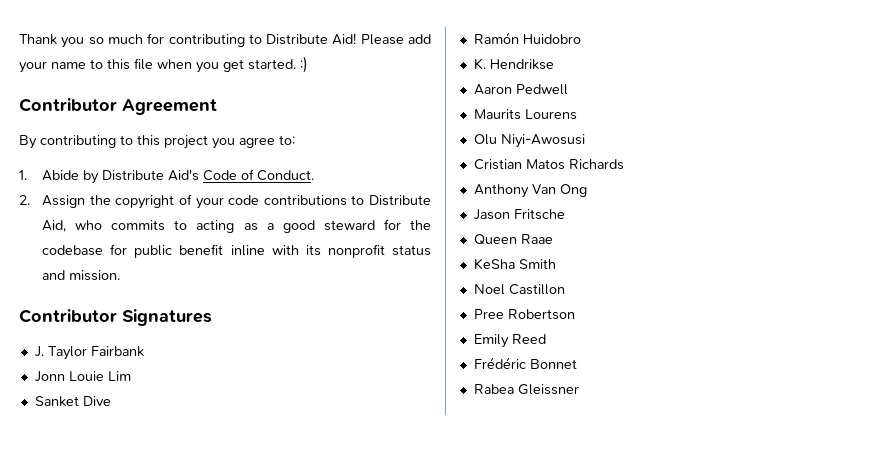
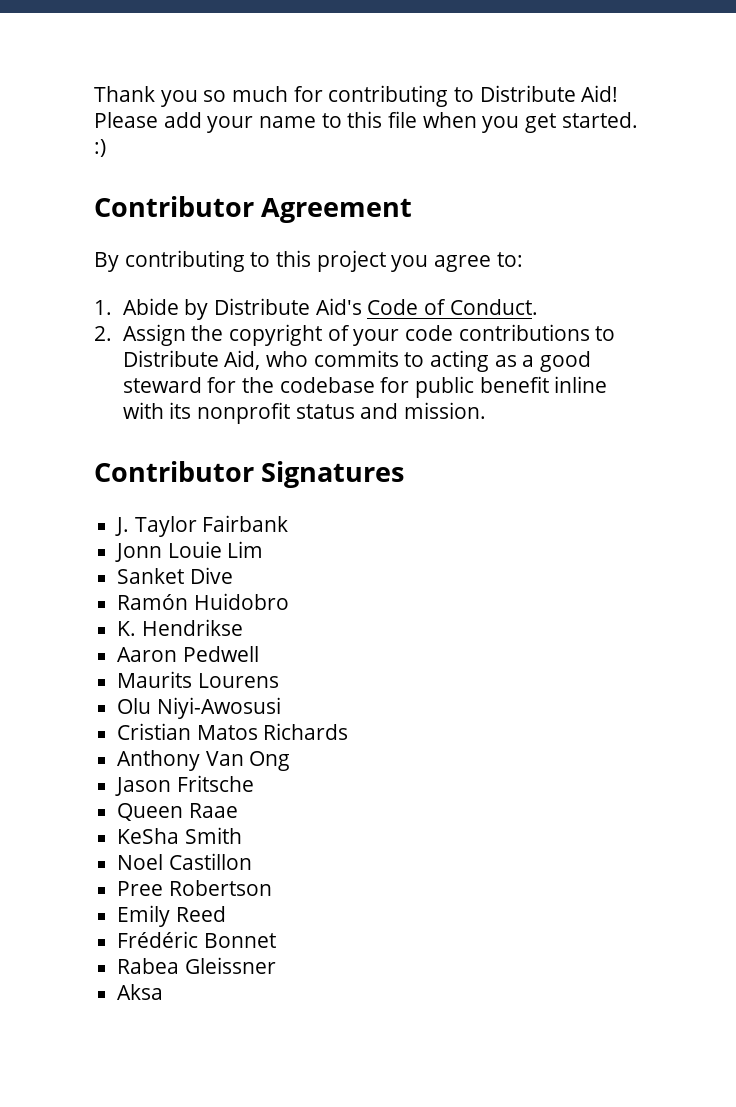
+ Aksa

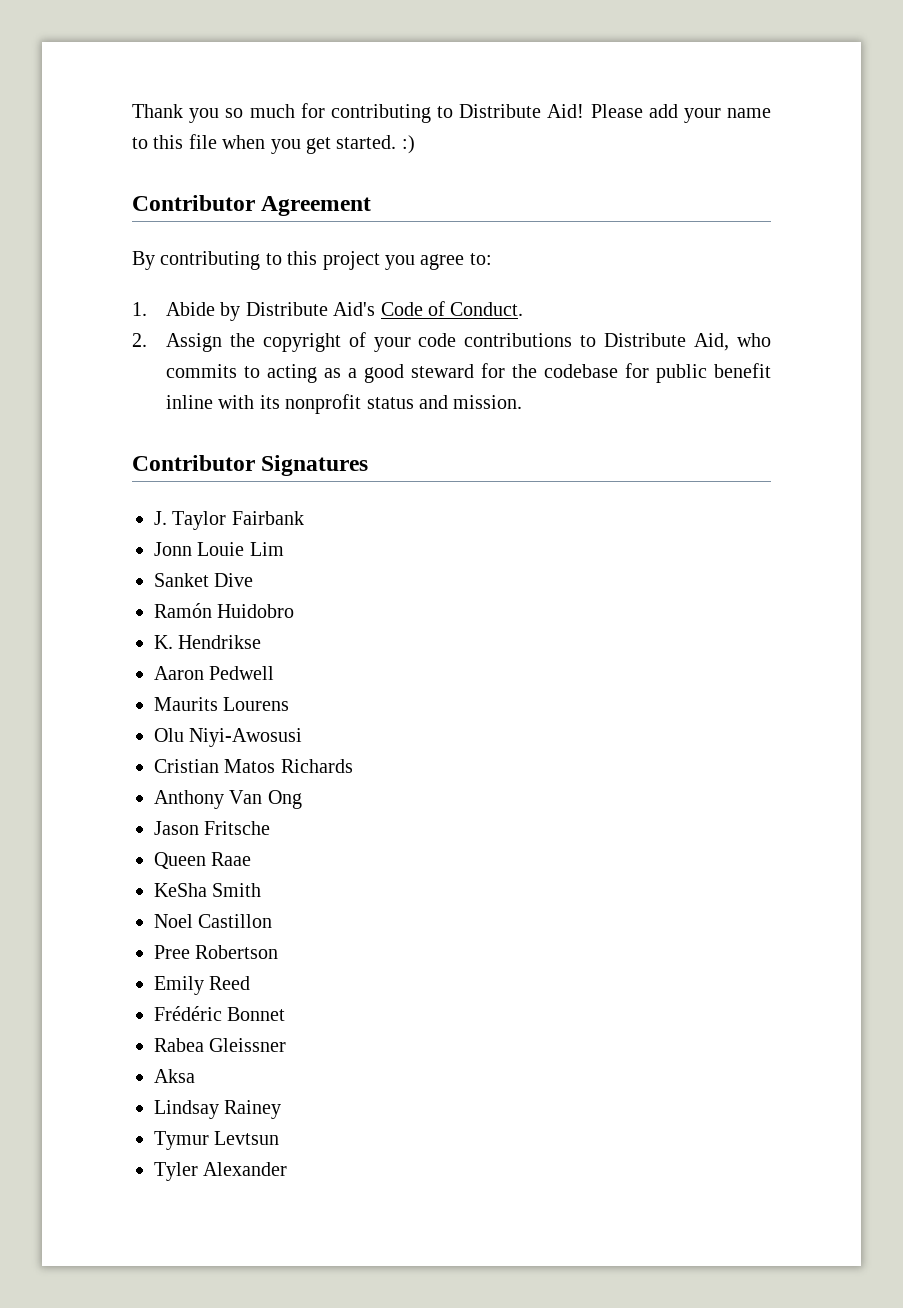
+ Lindsay Rainey
+ Tymur Levtsun
+ Tyler Alexander

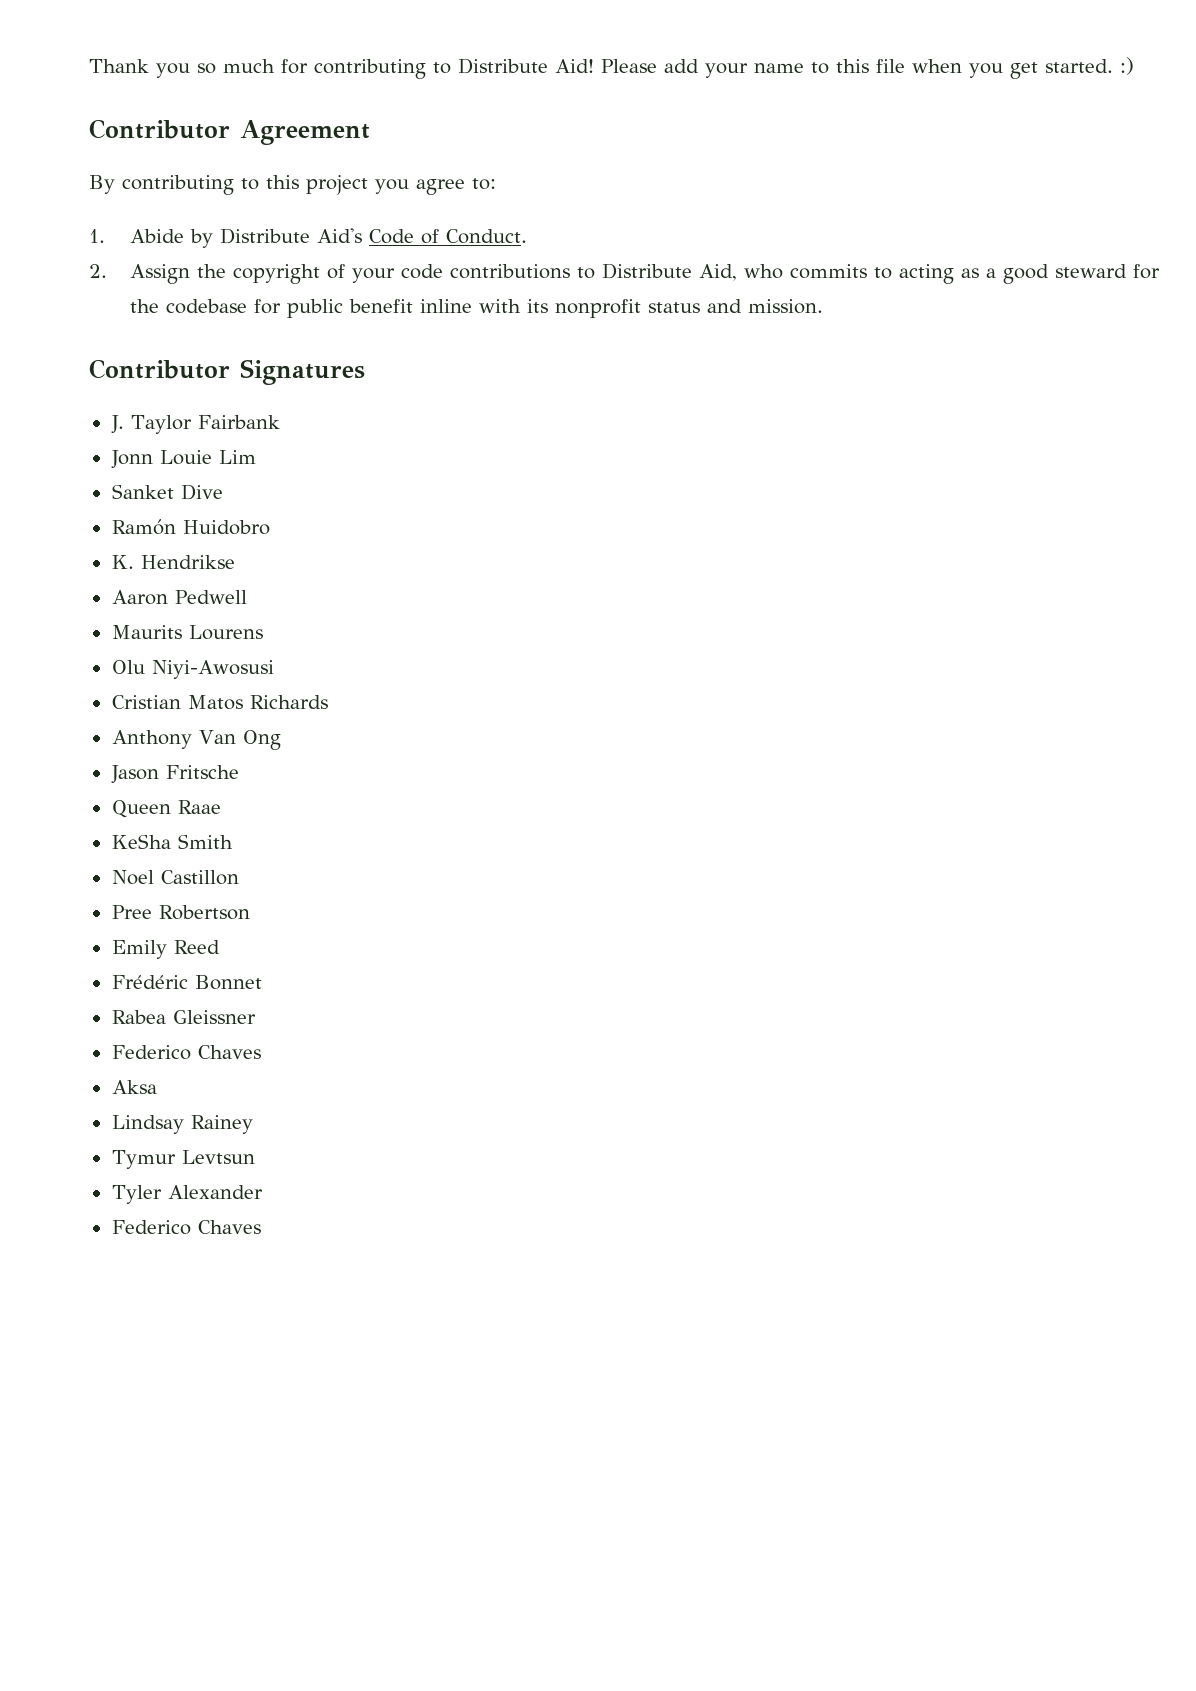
  Rabea Gleissner
+ Federico Chaves
  Tyler Alexander
+ Federico Chaves

